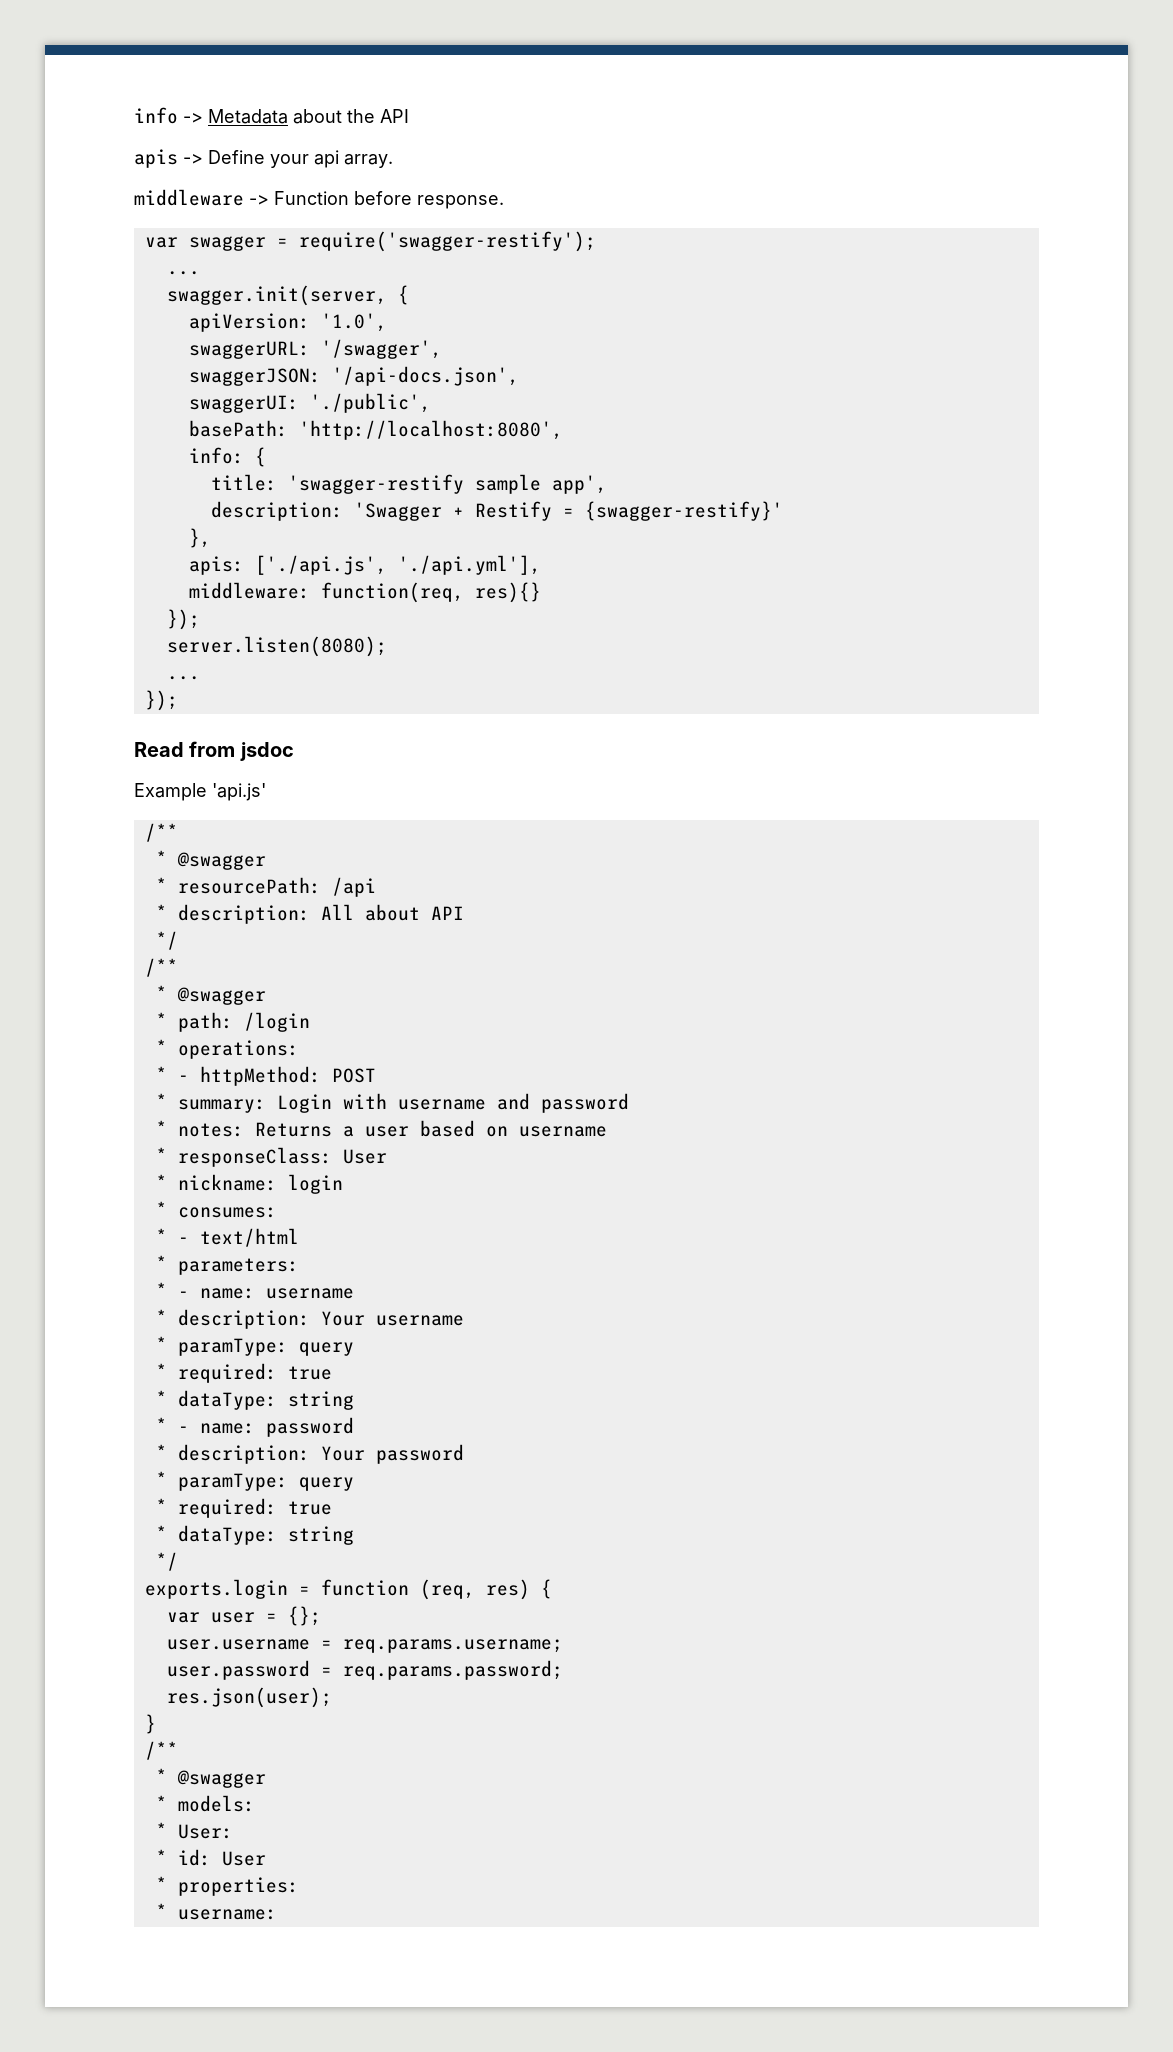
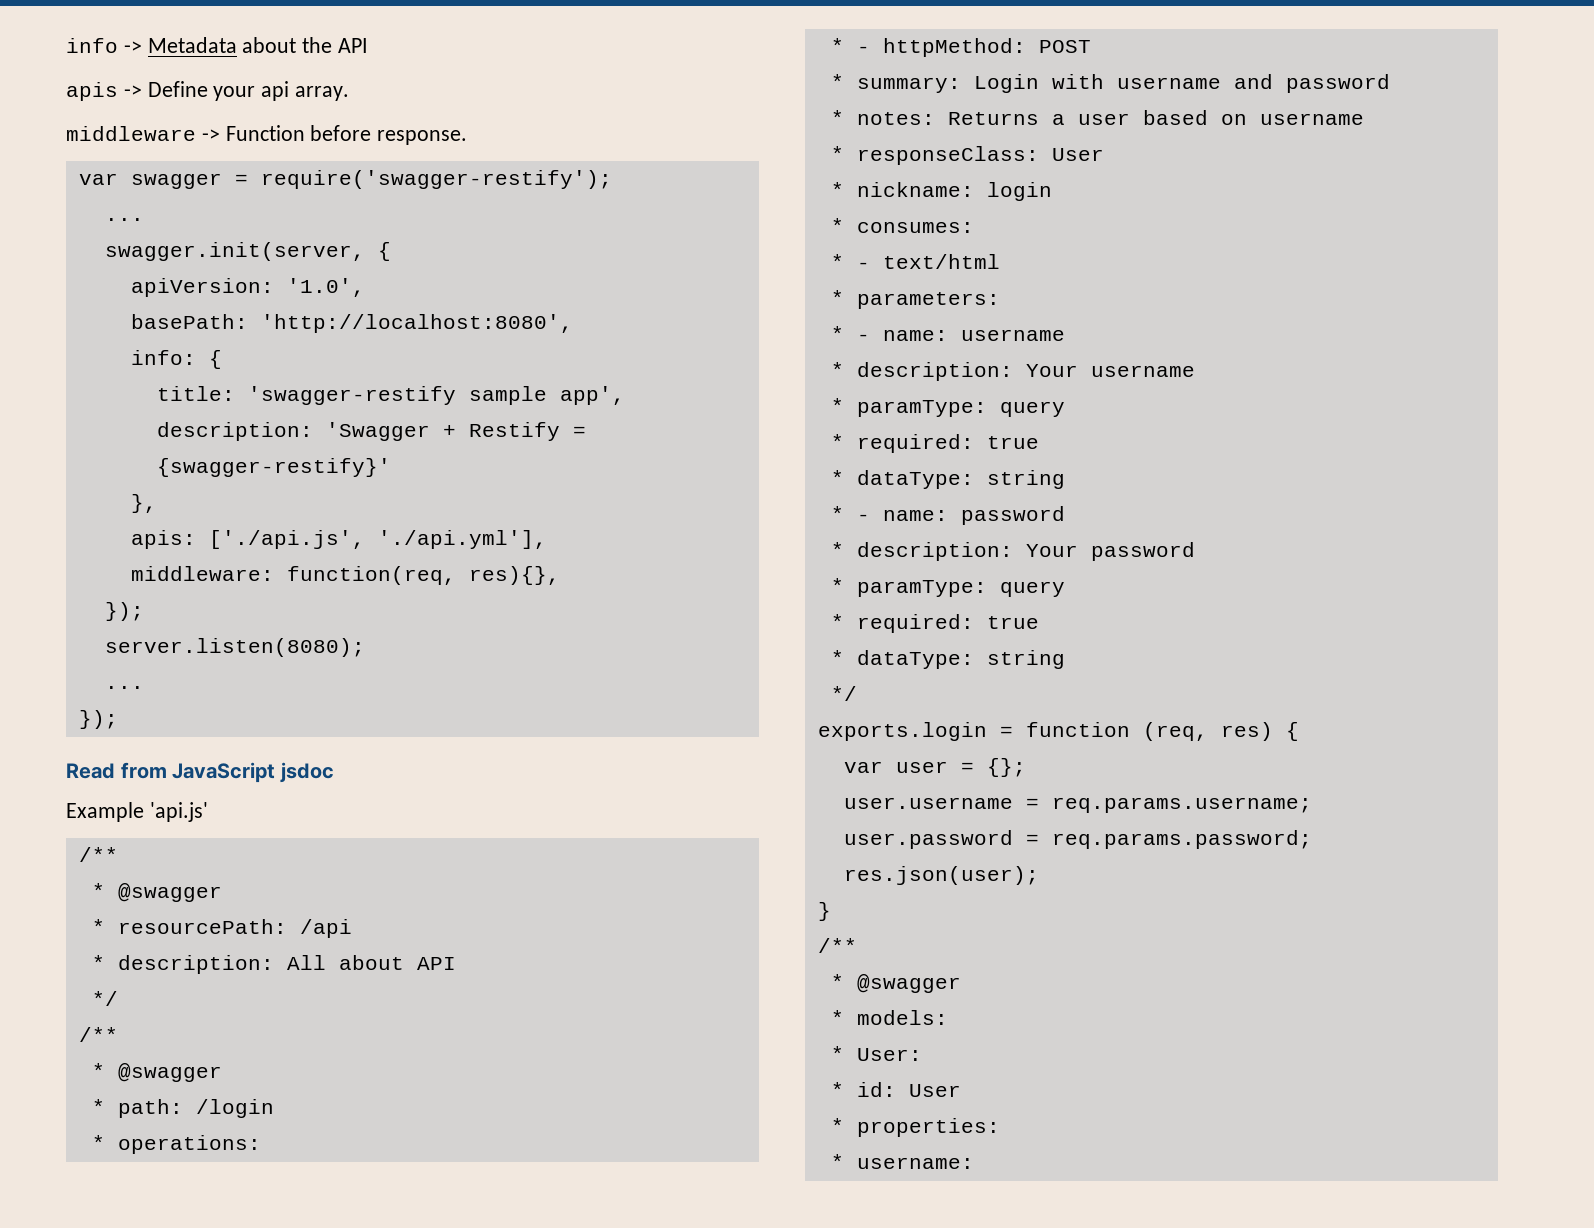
- swaggerURL: '/swagger',
- swaggerJSON: '/api-docs.json',
- swaggerUI: './public',
- middleware: function(req, res){}
+ middleware: function(req, res){},
- Read from jsdoc
+ Read from JavaScript jsdoc

